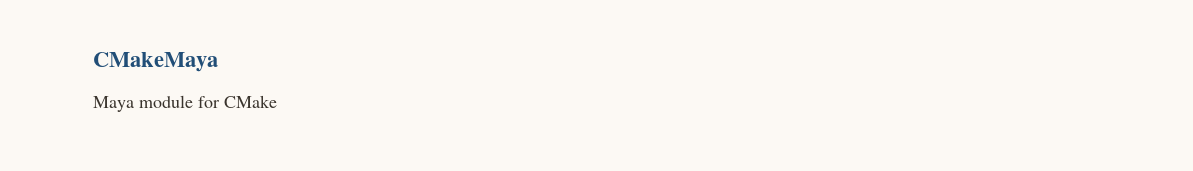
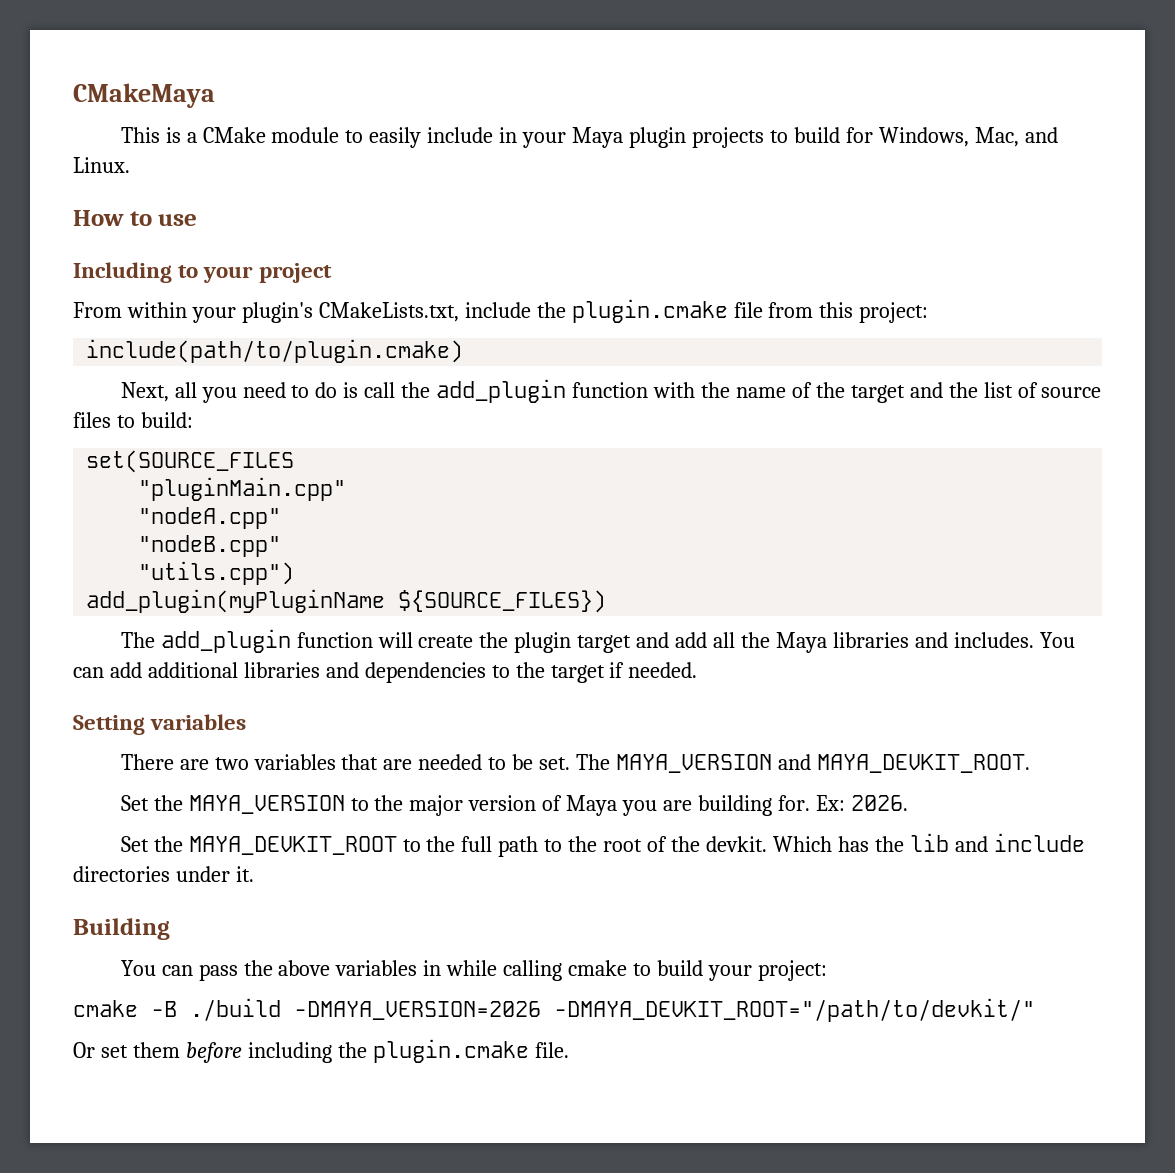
- Maya module for CMake
+ This is a CMake module to easily include in your Maya plugin projects to build for Windows, Mac, and Linux.
+ How to use
+ Including to your project
+ From within your plugin's CMakeLists.txt, include the plugin.cmake file from this project:
+ include(path/to/plugin.cmake)
+ Next, all you need to do is call the add_plugin function with the name of the target and the list of source files to build:
+ set(SOURCE_FILES
+ "pluginMain.cpp"
+ "nodeA.cpp"
+ "nodeB.cpp"
+ "utils.cpp")
+ add_plugin(myPluginName ${SOURCE_FILES})
+ The add_plugin function will create the plugin target and add all the Maya libraries and includes. You can add additional libraries and dependencies to the target if needed.
+ Setting variables
+ There are two variables that are needed to be set. The MAYA_VERSION and MAYA_DEVKIT_ROOT.
+ Set the MAYA_VERSION to the major version of Maya you are building for. Ex: 2026.
+ Set the MAYA_DEVKIT_ROOT to the full path to the root of the devkit. Which has the lib and include directories under it.
+ Building
+ You can pass the above variables in while calling cmake to build your project:
+ cmake -B ./build -DMAYA_VERSION=2026 -DMAYA_DEVKIT_ROOT="/path/to/devkit/"
+ Or set them before including the plugin.cmake file.

